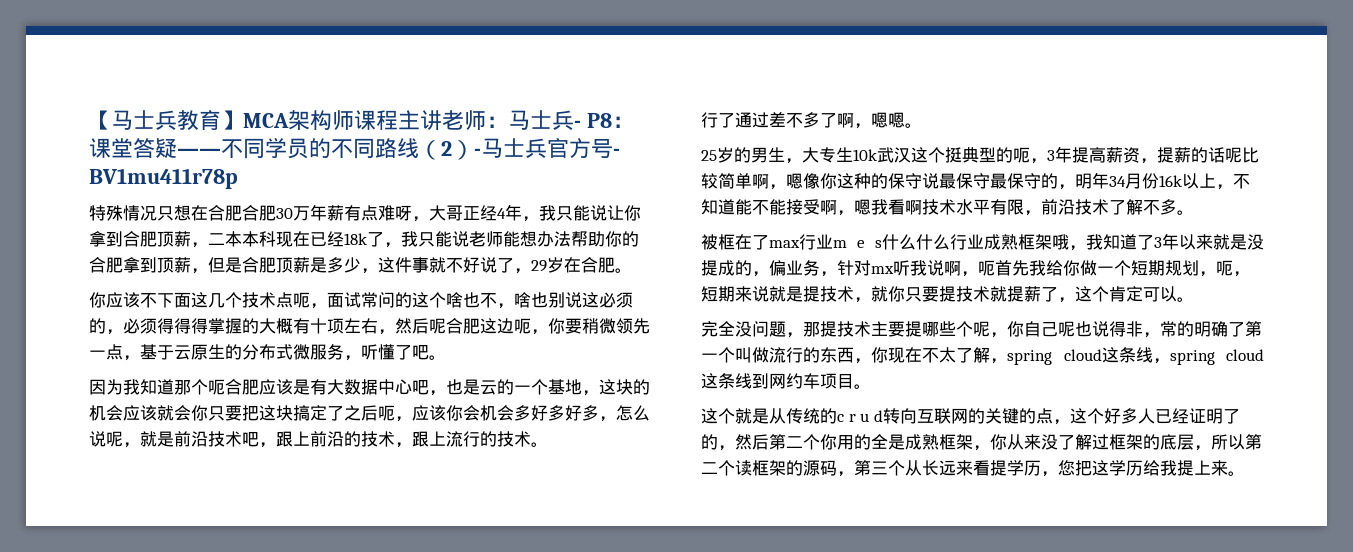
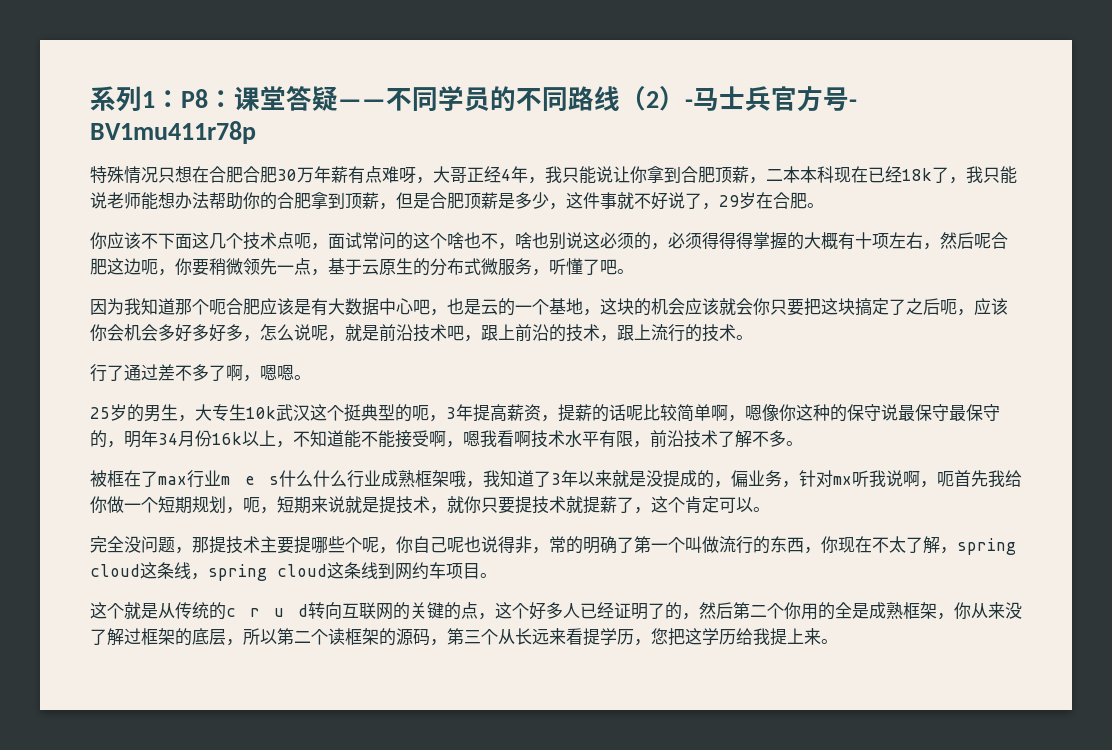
- 【马士兵教育】MCA架构师课程主讲老师：马士兵- P8：课堂答疑——不同学员的不同路线（2）-马士兵官方号- BV1mu411r78p
+ 系列1：P8：课堂答疑——不同学员的不同路线（2）-马士兵官方号- BV1mu411r78p

